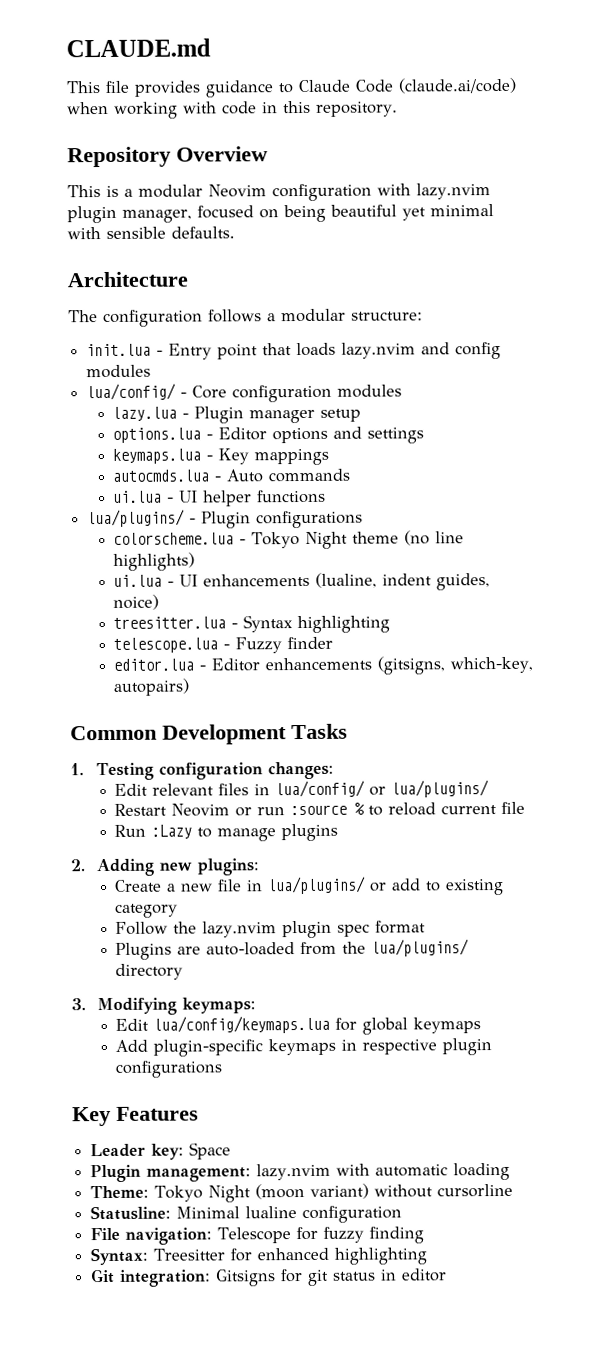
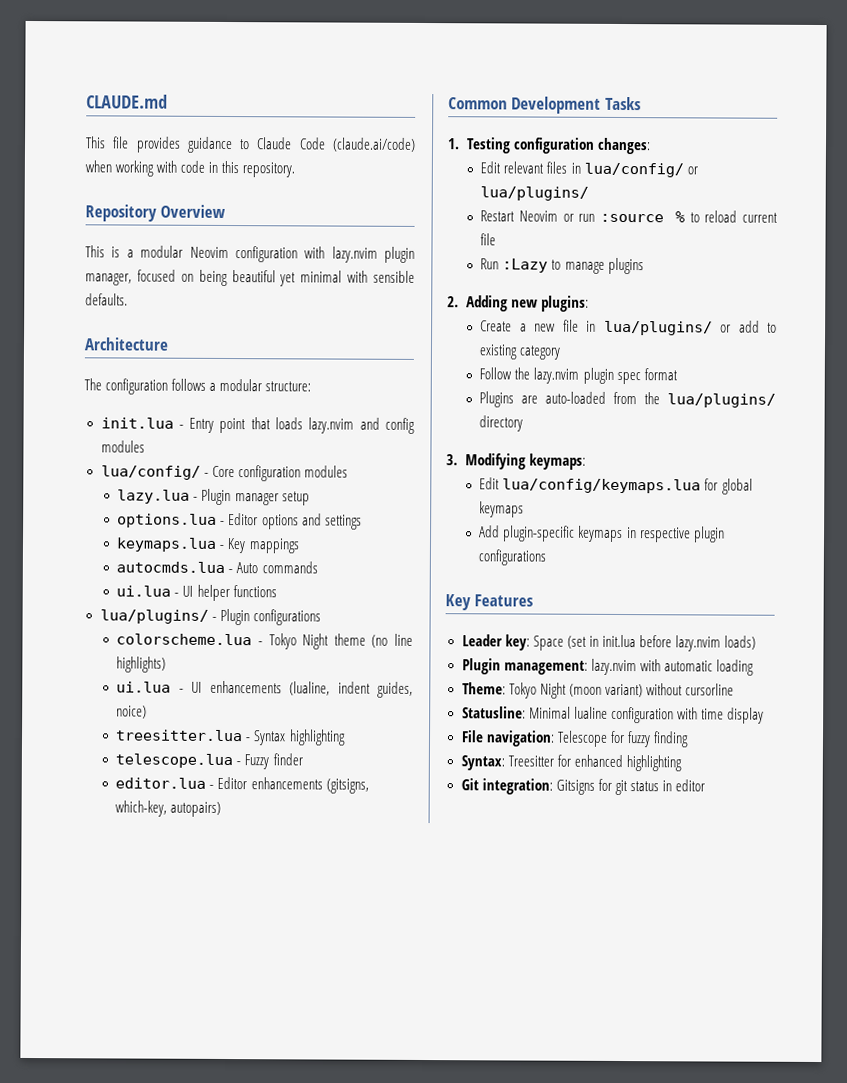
- Leader key: Space
+ Leader key: Space (set in init.lua before lazy.nvim loads)
- Statusline: Minimal lualine configuration
+ Statusline: Minimal lualine configuration with time display

